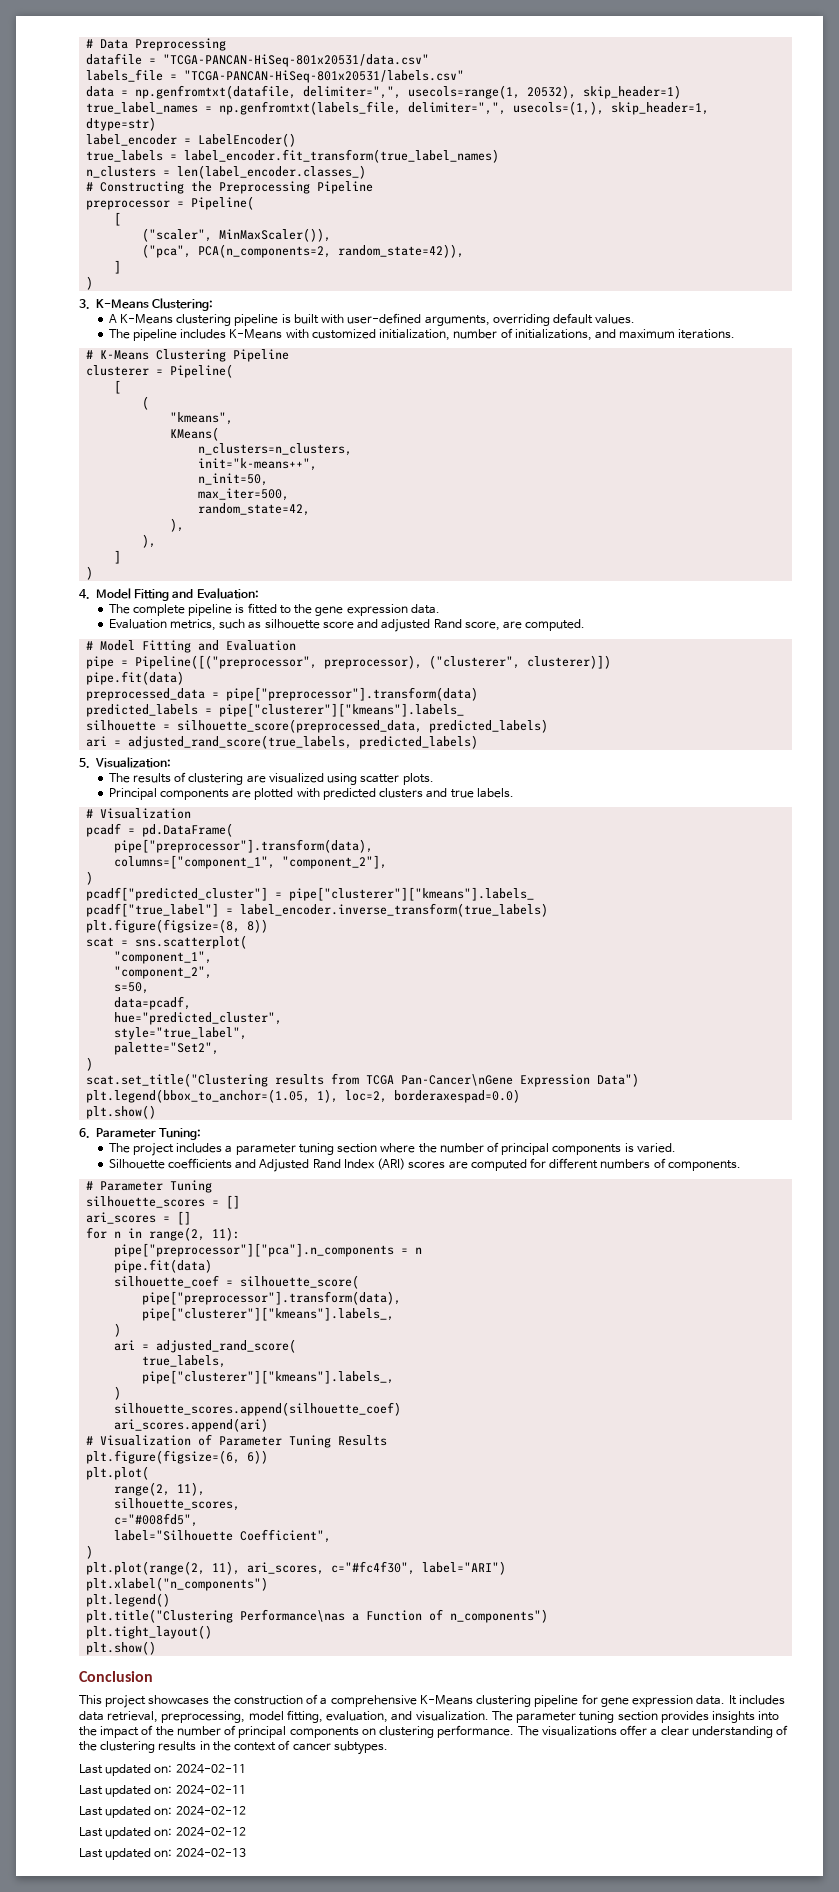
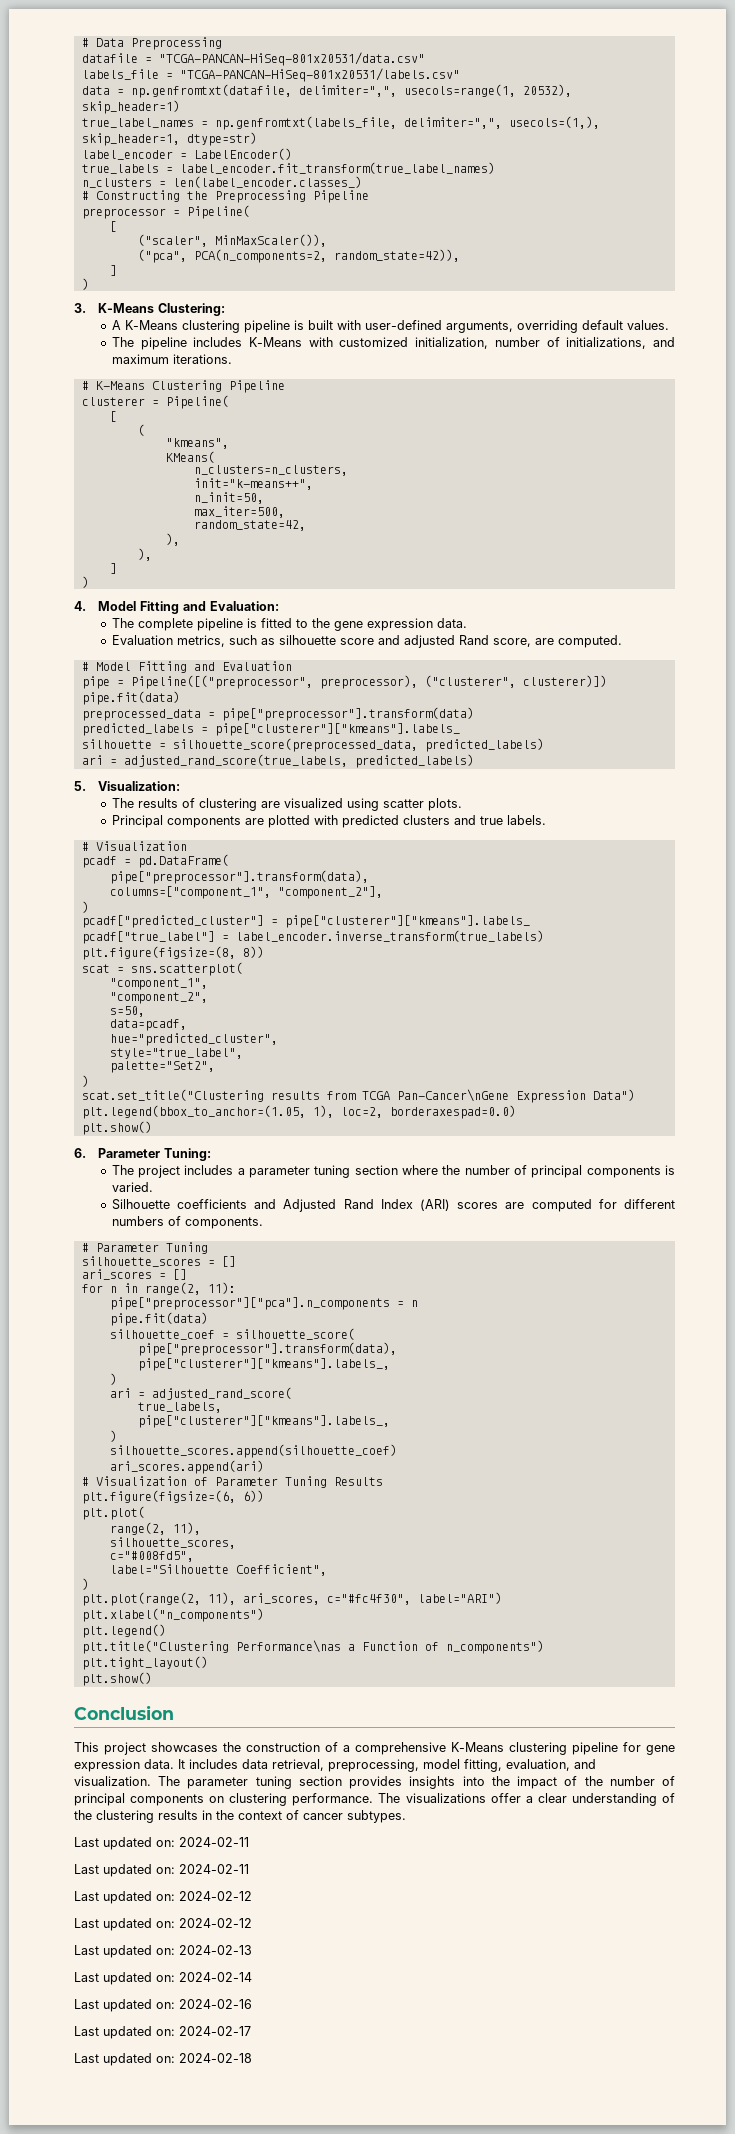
+ Last updated on: 2024-02-14
+ Last updated on: 2024-02-16
+ Last updated on: 2024-02-17
+ Last updated on: 2024-02-18

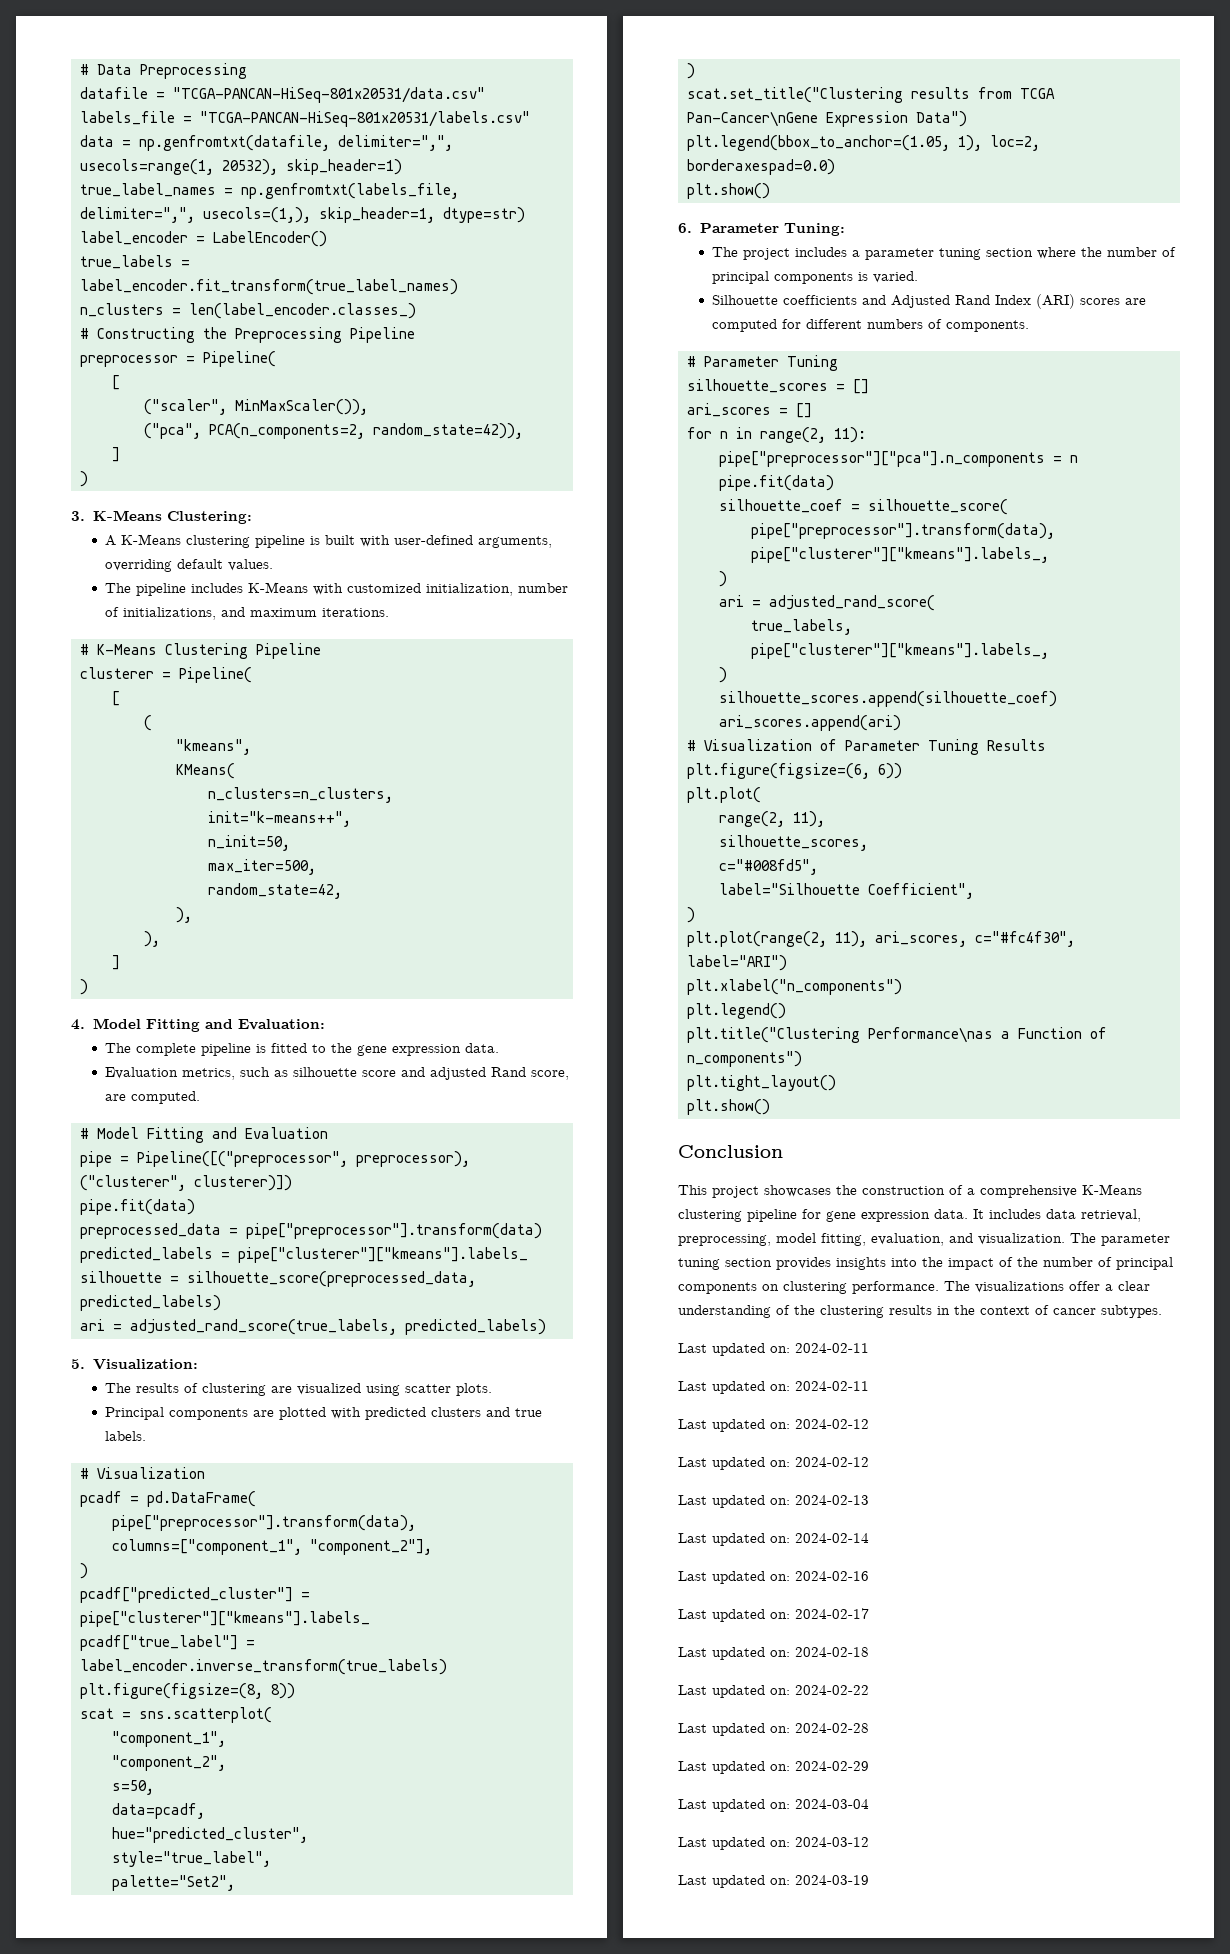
+ Last updated on: 2024-02-22
+ Last updated on: 2024-02-28
+ Last updated on: 2024-02-29
+ Last updated on: 2024-03-04
+ Last updated on: 2024-03-12
+ Last updated on: 2024-03-19

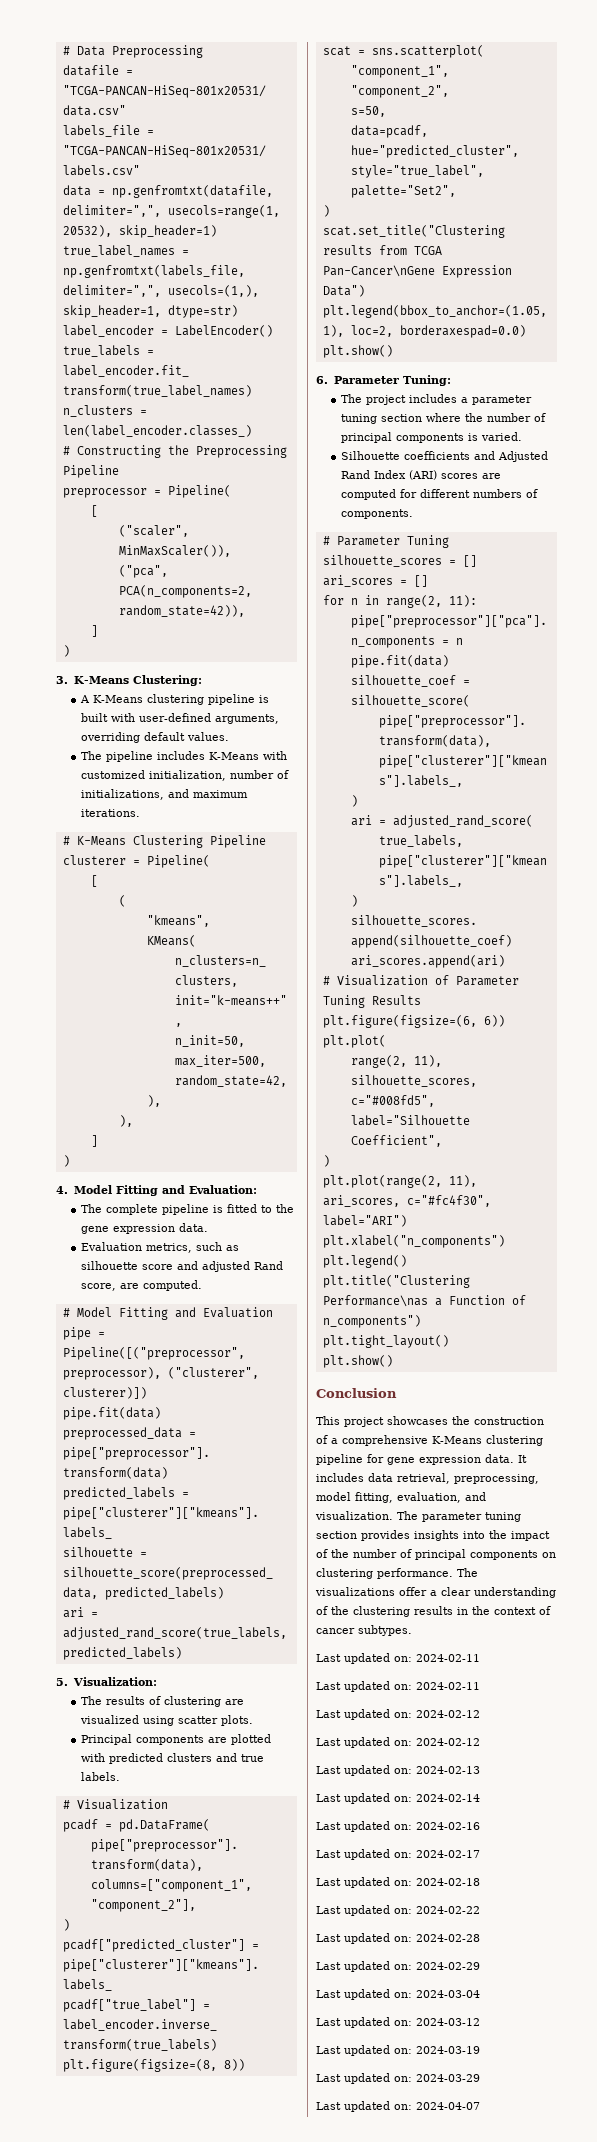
+ Last updated on: 2024-03-29
+ Last updated on: 2024-04-07

